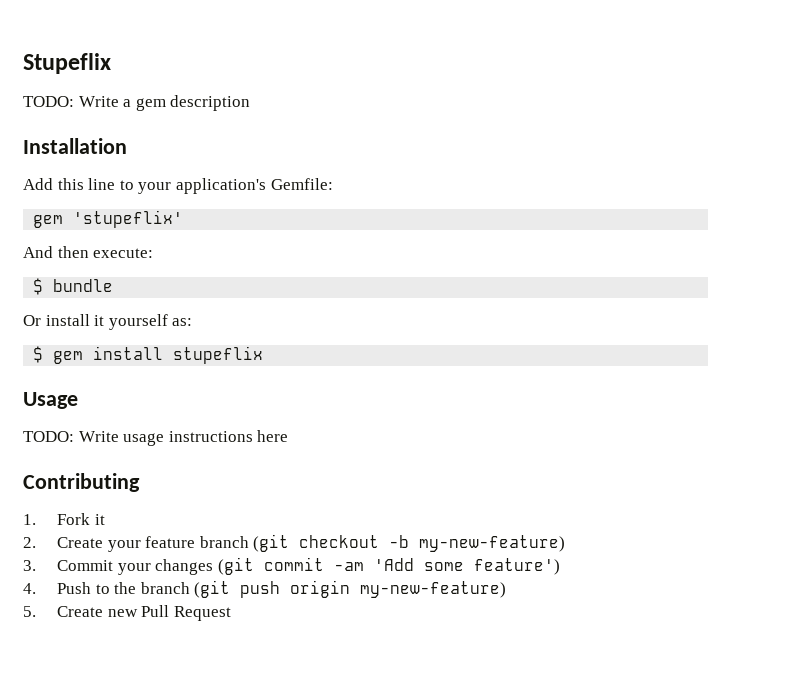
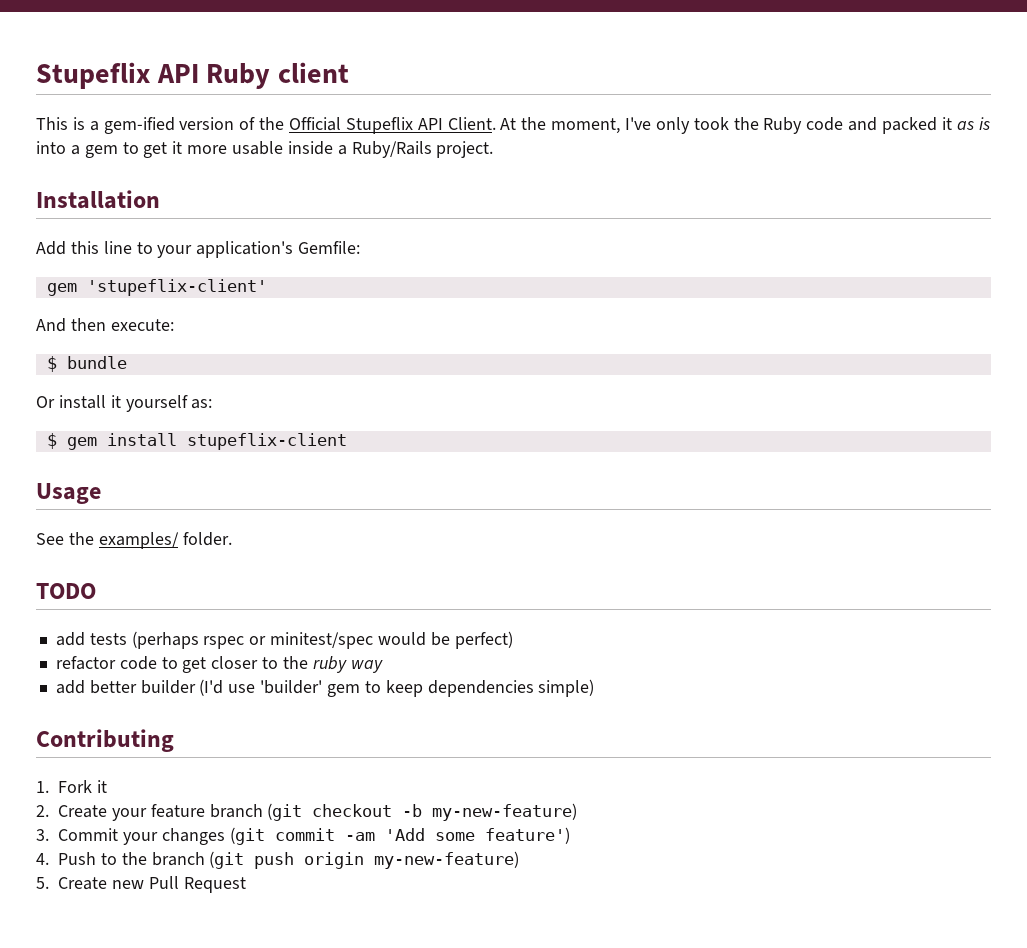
- Stupeflix
- TODO: Write a gem description
+ Stupeflix API Ruby client
+ This is a gem-ified version of the Official Stupeflix API Client. At the moment, I've only took the Ruby code and packed it as is into a gem to get it more usable inside a Ruby/Rails project.
- gem 'stupeflix'
+ gem 'stupeflix-client'
- $ gem install stupeflix
+ $ gem install stupeflix-client
- TODO: Write usage instructions here
+ See the examples/ folder.
+ TODO
+ add tests (perhaps rspec or minitest/spec would be perfect)
+ refactor code to get closer to the ruby way
+ add better builder (I'd use 'builder' gem to keep dependencies simple)

